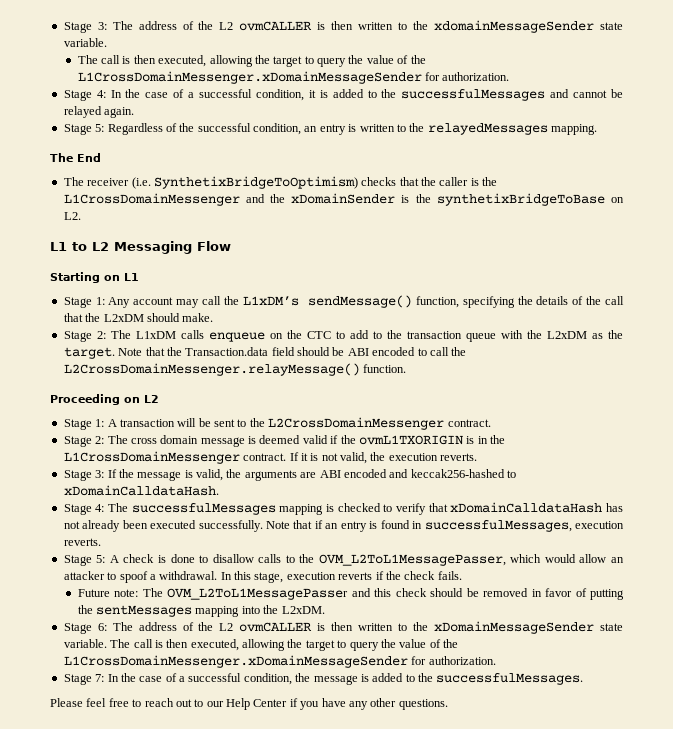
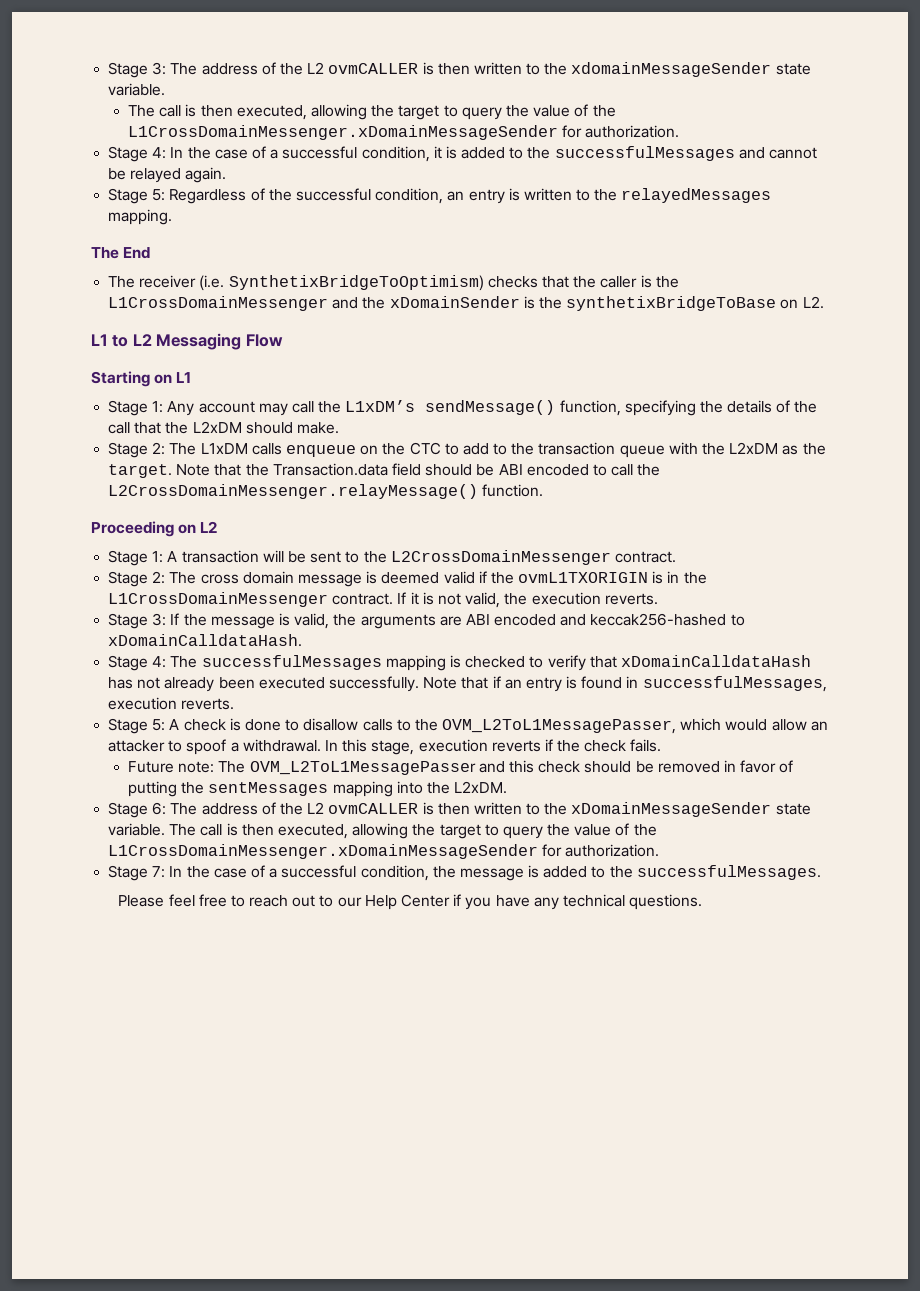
- Please feel free to reach out to our Help Center if you have any other questions.
+ Please feel free to reach out to our Help Center if you have any technical questions.

